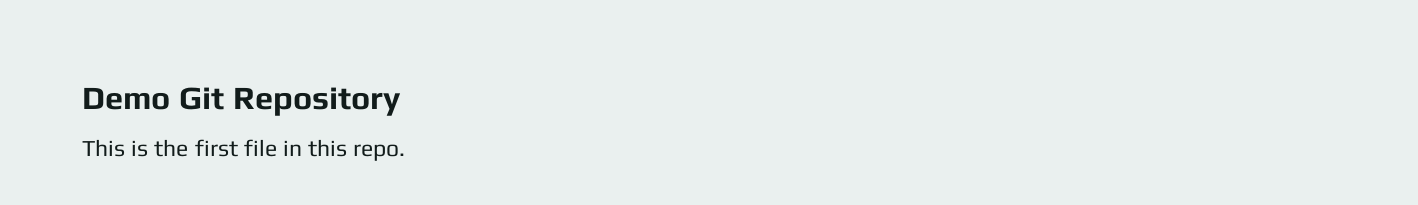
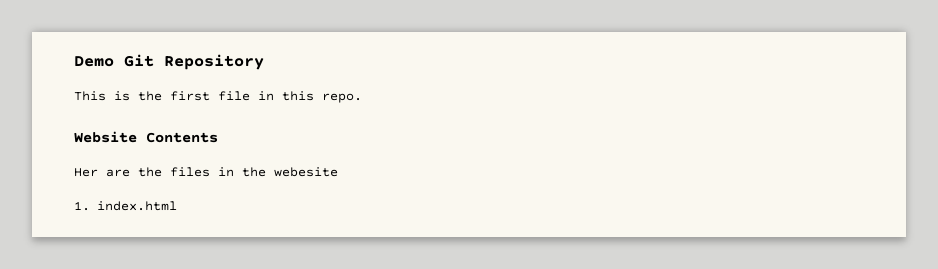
+ Website Contents
+ Her are the files in the webesite
+ 1. index.html

